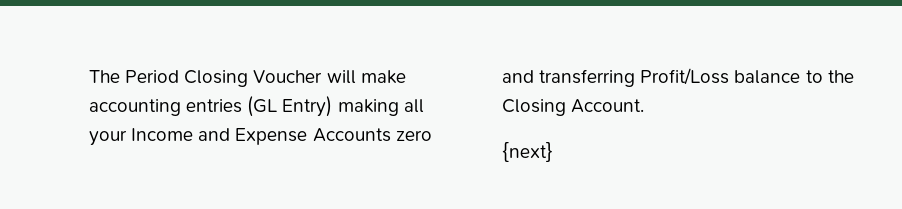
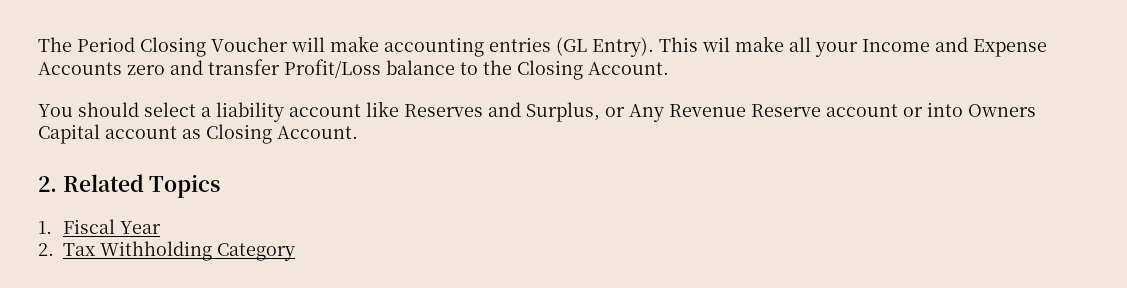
- The Period Closing Voucher will make accounting entries (GL Entry) making all your Income and Expense Accounts zero and transferring Profit/Loss balance to the Closing Account.
+ The Period Closing Voucher will make accounting entries (GL Entry). This wil make all your Income and Expense Accounts zero and transfer Profit/Loss balance to the Closing Account.
- {next}
+ You should select a liability account like Reserves and Surplus, or Any Revenue Reserve account or into Owners Capital account as Closing Account.
+ 2. Related Topics
+ 1. Fiscal Year
+ 2. Tax Withholding Category

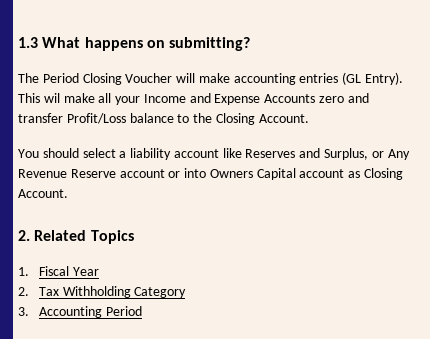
+ 1.3 What happens on submitting?
+ 3. Accounting Period

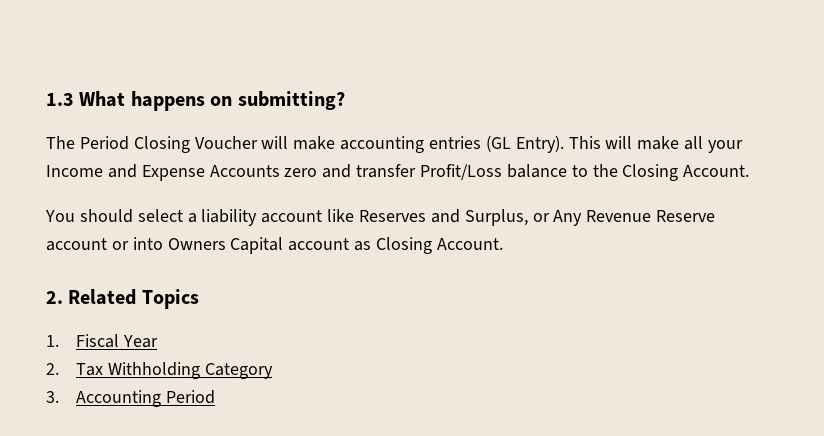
- This wil make all your Income and Expense Accounts zero and transfer Profit/Loss balance to the Closing Account.
+ This will make all your Income and Expense Accounts zero and transfer Profit/Loss balance to the Closing Account.

